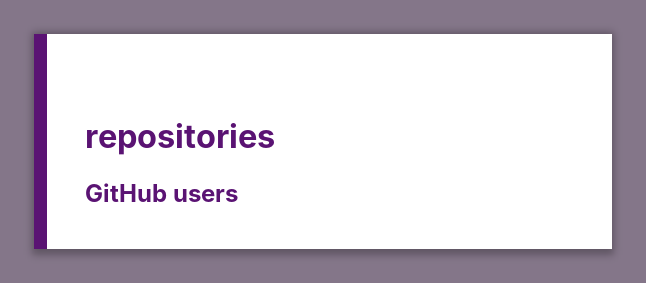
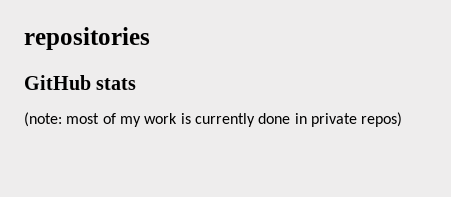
- GitHub users
+ GitHub stats
+ (note: most of my work is currently done in private repos)

